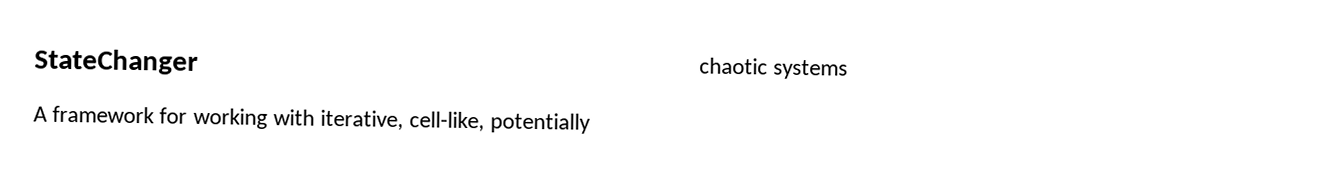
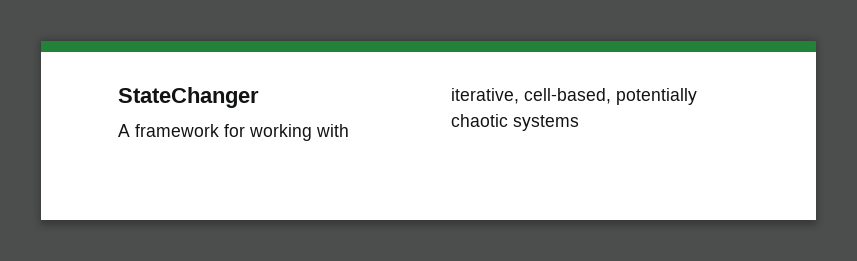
- A framework for working with iterative, cell-like, potentially chaotic systems
+ A framework for working with iterative, cell-based, potentially chaotic systems

